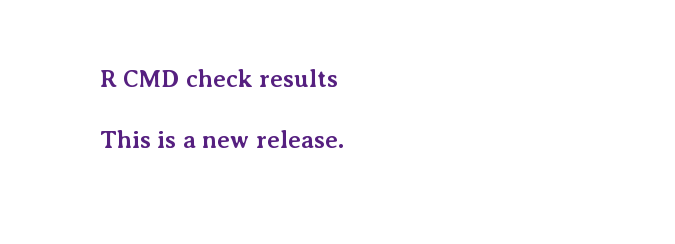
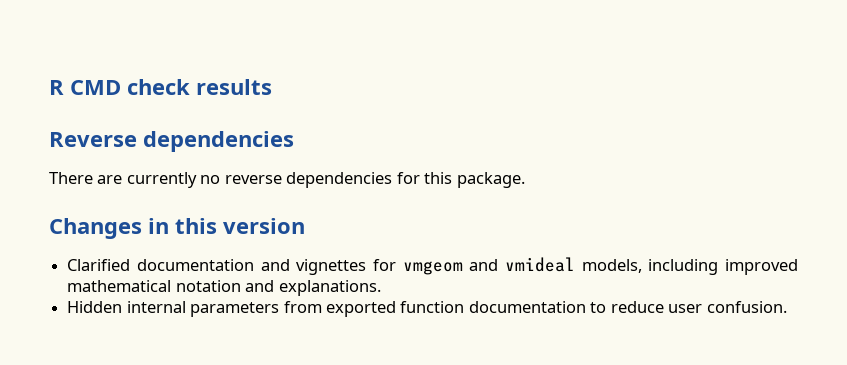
- This is a new release.
+ Reverse dependencies
+ There are currently no reverse dependencies for this package.
+ Changes in this version
+ Clarified documentation and vignettes for vmgeom and vmideal models, including improved mathematical notation and explanations.
+ Hidden internal parameters from exported function documentation to reduce user confusion.

